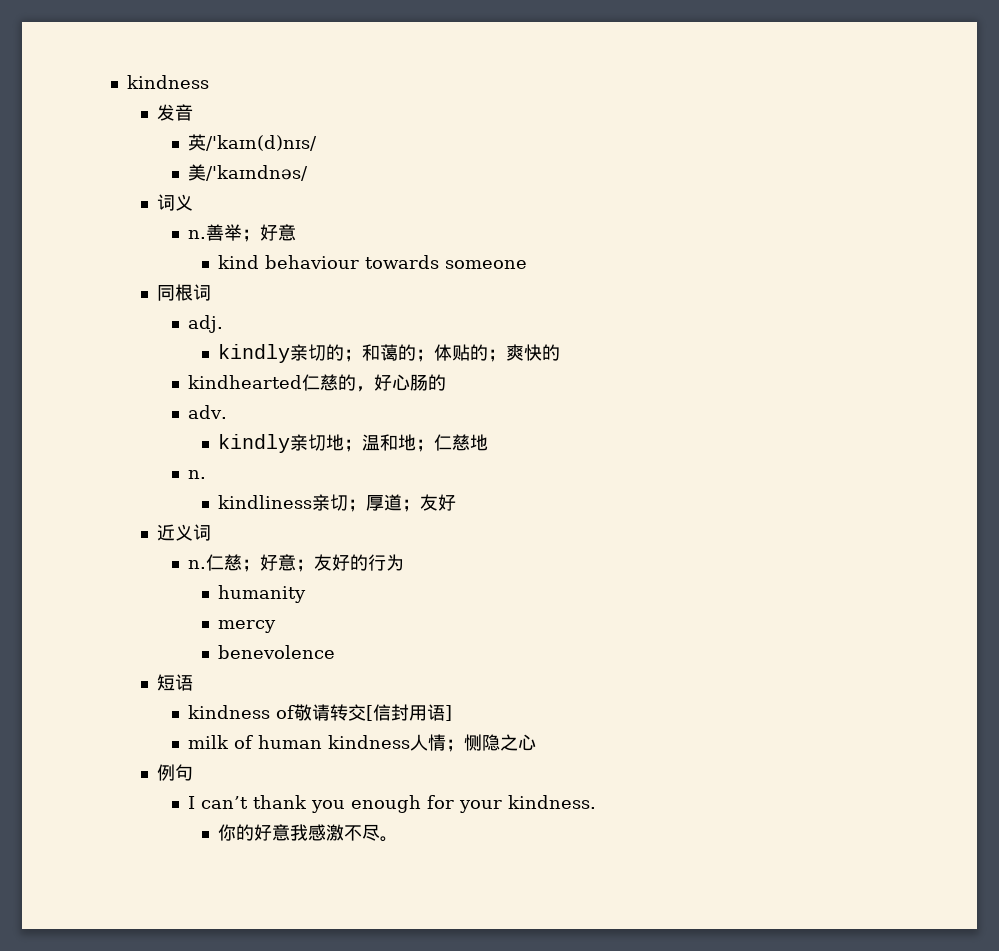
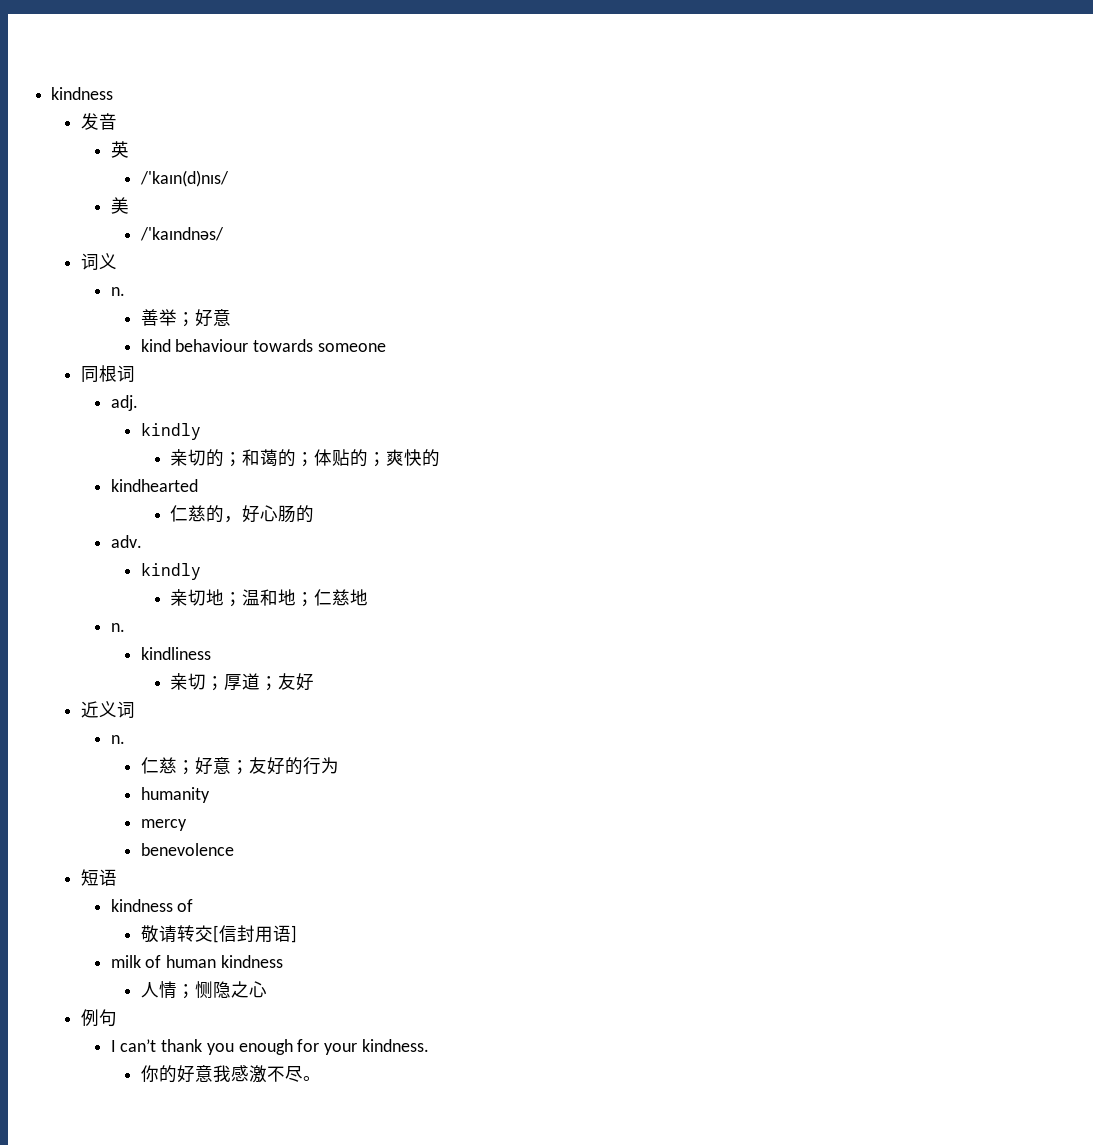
- 英/'kaɪn(d)nɪs/
+ 英
+ /'kaɪn(d)nɪs/
- 美/'kaɪndnəs/
+ 美
+ /'kaɪndnəs/
  词义
- n.善举；好意
+ n.
+ 善举；好意
  adj.
- kindly亲切的；和蔼的；体贴的；爽快的
+ kindly
+ 亲切的；和蔼的；体贴的；爽快的
- kindhearted仁慈的，好心肠的
+ kindhearted
+ 仁慈的，好心肠的
  adv.
- kindly亲切地；温和地；仁慈地
+ kindly
+ 亲切地；温和地；仁慈地
- kindliness亲切；厚道；友好
+ kindliness
+ 亲切；厚道；友好
  近义词
- n.仁慈；好意；友好的行为
+ n.
+ 仁慈；好意；友好的行为
- kindness of敬请转交[信封用语]
+ kindness of
+ 敬请转交[信封用语]
- milk of human kindness人情；恻隐之心
+ milk of human kindness
+ 人情；恻隐之心

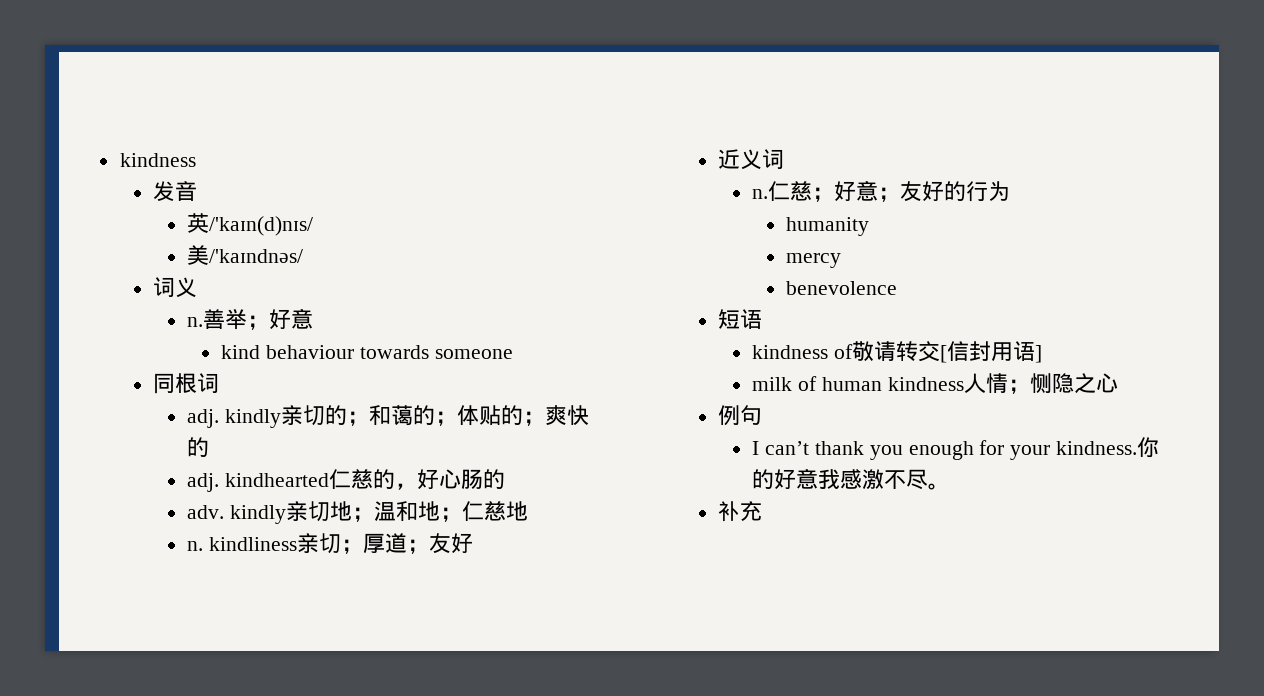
- 英
- /'kaɪn(d)nɪs/
+ 英/'kaɪn(d)nɪs/
- 美
- /'kaɪndnəs/
+ 美/'kaɪndnəs/
  词义
- n.
- 善举；好意
+ n.善举；好意
- adj.
- kindly
- 亲切的；和蔼的；体贴的；爽快的
+ adj. kindly亲切的；和蔼的；体贴的；爽快的
- kindhearted
- 仁慈的，好心肠的
+ adj. kindhearted仁慈的，好心肠的
- adv.
- kindly
- 亲切地；温和地；仁慈地
- n.
- kindliness
- 亲切；厚道；友好
+ adv. kindly亲切地；温和地；仁慈地
+ n. kindliness亲切；厚道；友好
  近义词
- n.
- 仁慈；好意；友好的行为
+ n.仁慈；好意；友好的行为
- kindness of
- 敬请转交[信封用语]
+ kindness of敬请转交[信封用语]
- milk of human kindness
- 人情；恻隐之心
+ milk of human kindness人情；恻隐之心
- I can’t thank you enough for your kindness.
- 你的好意我感激不尽。
+ I can’t thank you enough for your kindness.你的好意我感激不尽。
+ 补充

